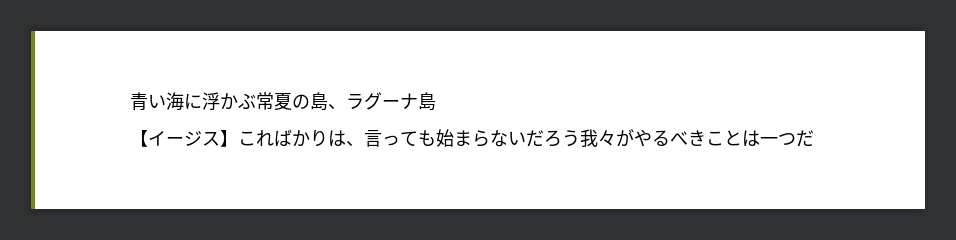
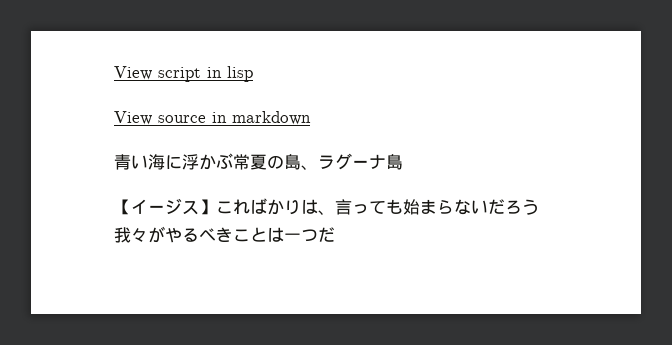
+ View script in lisp
+ View source in markdown

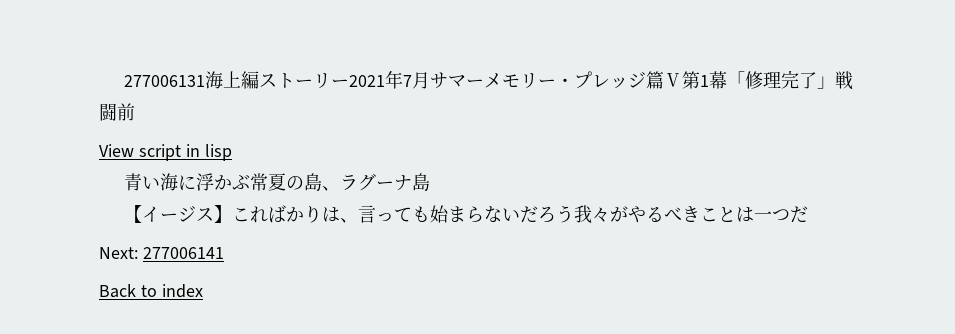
+ 277006131海上編ストーリー2021年7月サマーメモリー・プレッジ篇Ⅴ第1幕「修理完了」戦闘前
- View source in markdown
+ Next: 277006141
+ Back to index

